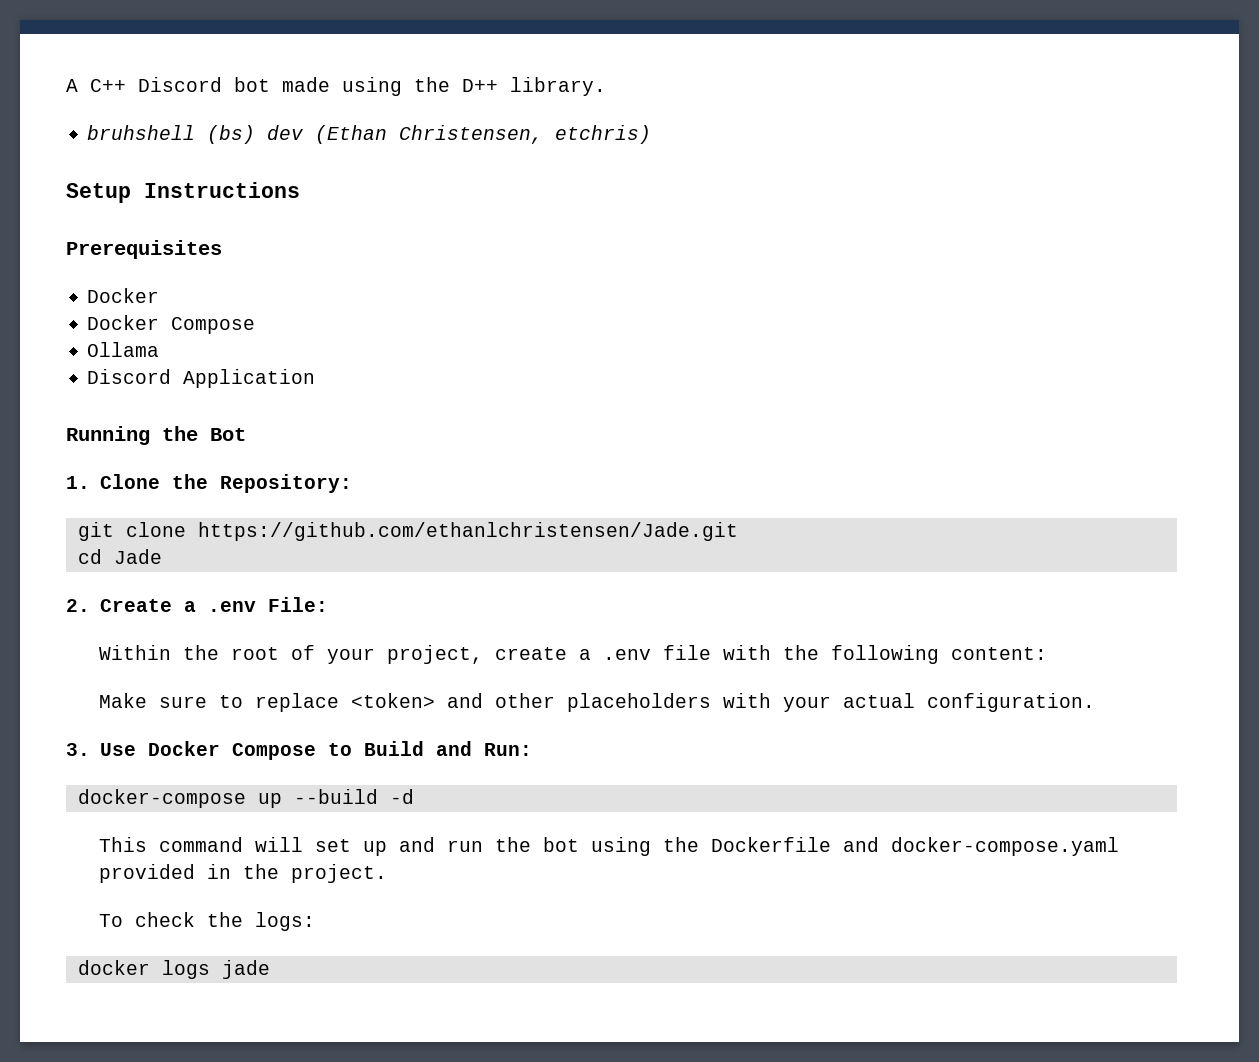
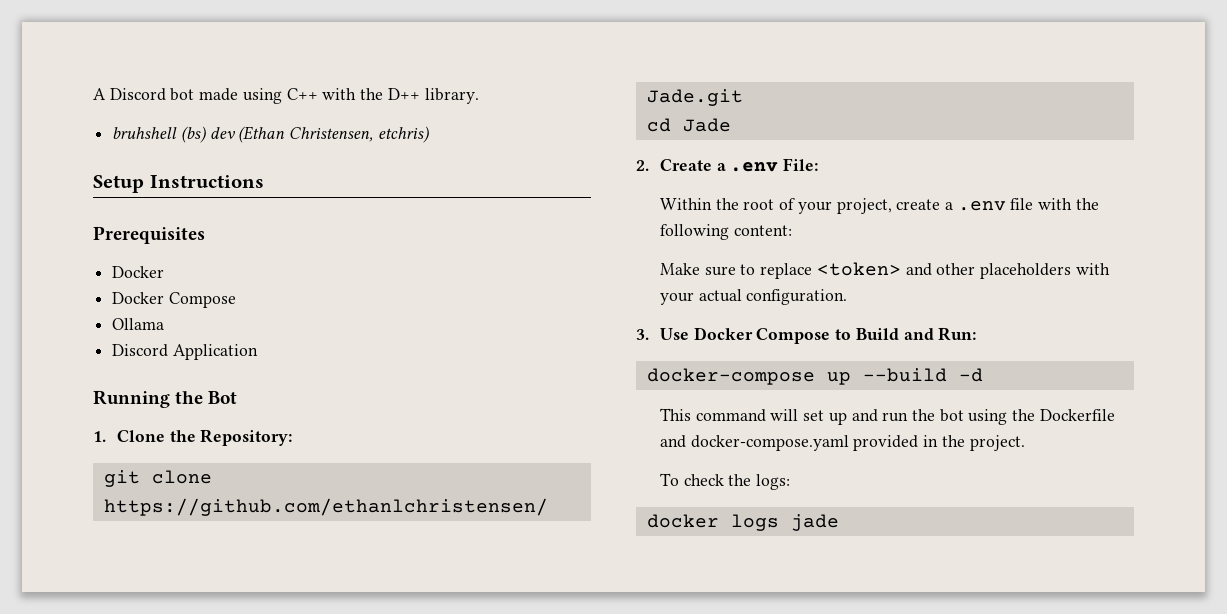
- A C++ Discord bot made using the D++ library.
+ A Discord bot made using C++ with the D++ library.

